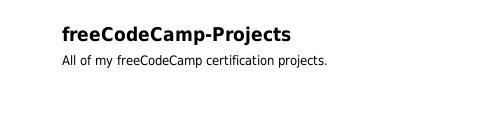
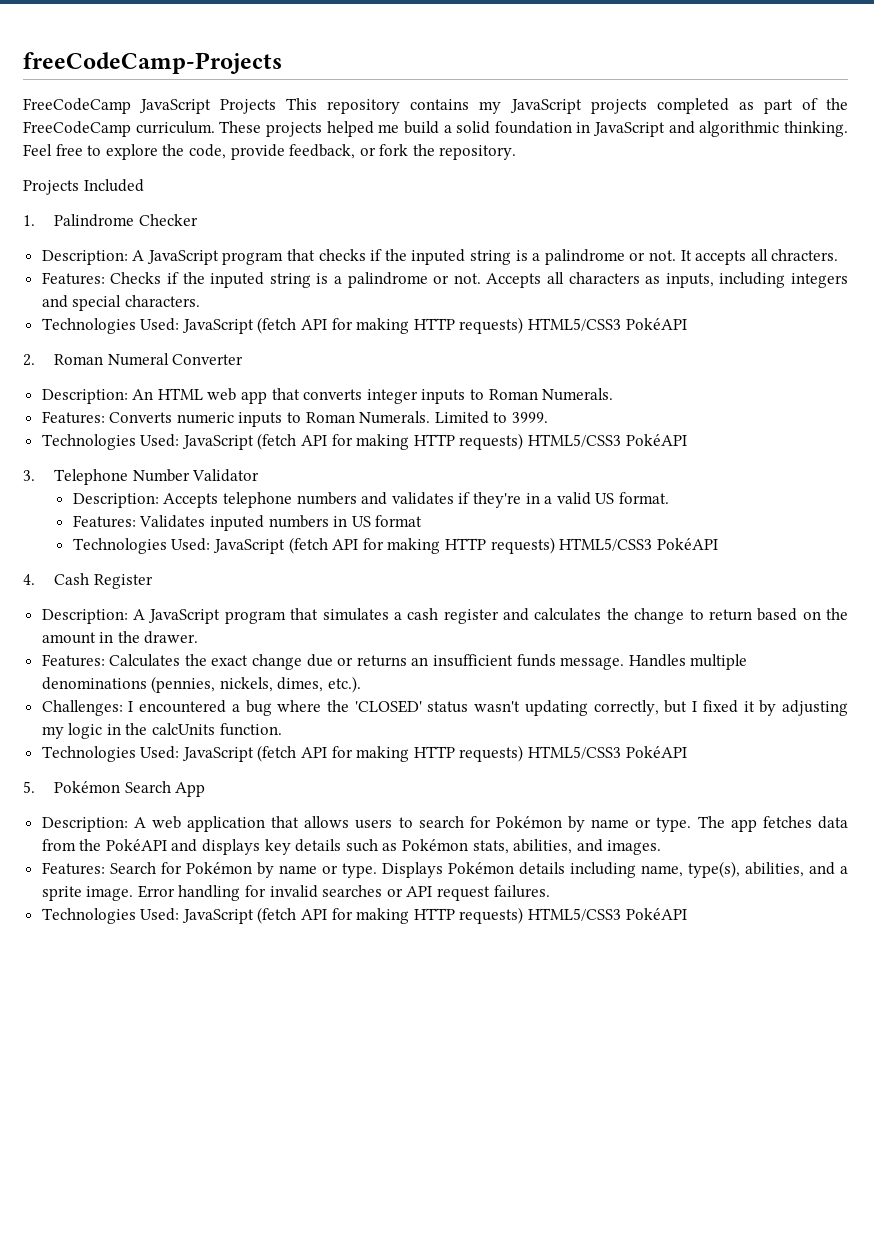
- All of my freeCodeCamp certification projects.
+ FreeCodeCamp JavaScript Projects This repository contains my JavaScript projects completed as part of the FreeCodeCamp curriculum. These projects helped me build a solid foundation in JavaScript and algorithmic thinking. Feel free to explore the code, provide feedback, or fork the repository.
+ Projects Included
+ 1. Palindrome Checker
+ Description: A JavaScript program that checks if the inputed string is a palindrome or not. It accepts all chracters.
+ Features: Checks if the inputed string is a palindrome or not. Accepts all characters as inputs, including integers and special characters.
+ Technologies Used: JavaScript (fetch API for making HTTP requests) HTML5/CSS3 PokéAPI
+ 2. Roman Numeral Converter
+ Description: An HTML web app that converts integer inputs to Roman Numerals.
+ Features: Converts numeric inputs to Roman Numerals. Limited to 3999.
+ Technologies Used: JavaScript (fetch API for making HTTP requests) HTML5/CSS3 PokéAPI
+ 3. Telephone Number Validator
+ Description: Accepts telephone numbers and validates if they're in a valid US format.
+ Features: Validates inputed numbers in US format
+ Technologies Used: JavaScript (fetch API for making HTTP requests) HTML5/CSS3 PokéAPI
+ 4. Cash Register
+ Description: A JavaScript program that simulates a cash register and calculates the change to return based on the amount in the drawer.
+ Features: Calculates the exact change due or returns an insufficient funds message. Handles multiple denominations (pennies, nickels, dimes, etc.).
+ Challenges: I encountered a bug where the 'CLOSED' status wasn't updating correctly, but I fixed it by adjusting my logic in the calcUnits function.
+ Technologies Used: JavaScript (fetch API for making HTTP requests) HTML5/CSS3 PokéAPI
+ 5. Pokémon Search App
+ Description: A web application that allows users to search for Pokémon by name or type. The app fetches data from the PokéAPI and displays key details such as Pokémon stats, abilities, and images.
+ Features: Search for Pokémon by name or type. Displays Pokémon details including name, type(s), abilities, and a sprite image. Error handling for invalid searches or API request failures.
+ Technologies Used: JavaScript (fetch API for making HTTP requests) HTML5/CSS3 PokéAPI

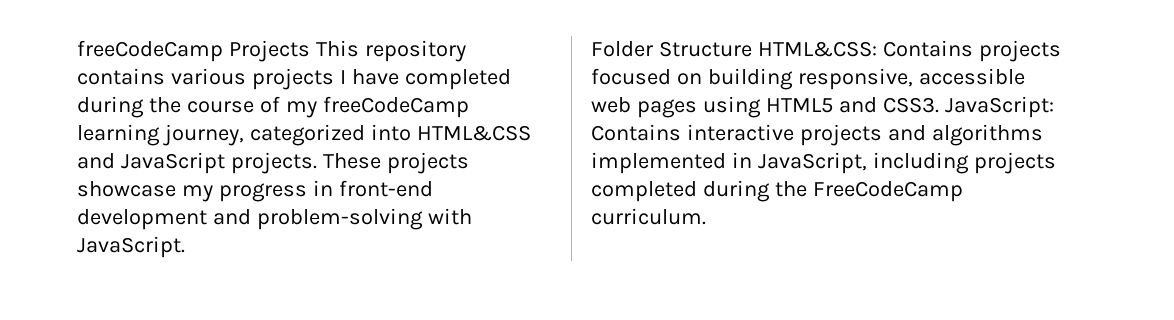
- freeCodeCamp-Projects
- FreeCodeCamp JavaScript Projects This repository contains my JavaScript projects completed as part of the FreeCodeCamp curriculum. These projects helped me build a solid foundation in JavaScript and algorithmic thinking. Feel free to explore the code, provide feedback, or fork the repository.
- Projects Included
- 1. Palindrome Checker
- Description: A JavaScript program that checks if the inputed string is a palindrome or not. It accepts all chracters.
- Features: Checks if the inputed string is a palindrome or not. Accepts all characters as inputs, including integers and special characters.
- Technologies Used: JavaScript (fetch API for making HTTP requests) HTML5/CSS3 PokéAPI
- 2. Roman Numeral Converter
- Description: An HTML web app that converts integer inputs to Roman Numerals.
- Features: Converts numeric inputs to Roman Numerals. Limited to 3999.
- Technologies Used: JavaScript (fetch API for making HTTP requests) HTML5/CSS3 PokéAPI
- 3. Telephone Number Validator
- Description: Accepts telephone numbers and validates if they're in a valid US format.
- Features: Validates inputed numbers in US format
- Technologies Used: JavaScript (fetch API for making HTTP requests) HTML5/CSS3 PokéAPI
- 4. Cash Register
- Description: A JavaScript program that simulates a cash register and calculates the change to return based on the amount in the drawer.
- Features: Calculates the exact change due or returns an insufficient funds message. Handles multiple denominations (pennies, nickels, dimes, etc.).
- Challenges: I encountered a bug where the 'CLOSED' status wasn't updating correctly, but I fixed it by adjusting my logic in the calcUnits function.
- Technologies Used: JavaScript (fetch API for making HTTP requests) HTML5/CSS3 PokéAPI
- 5. Pokémon Search App
- Description: A web application that allows users to search for Pokémon by name or type. The app fetches data from the PokéAPI and displays key details such as Pokémon stats, abilities, and images.
- Features: Search for Pokémon by name or type. Displays Pokémon details including name, type(s), abilities, and a sprite image. Error handling for invalid searches or API request failures.
- Technologies Used: JavaScript (fetch API for making HTTP requests) HTML5/CSS3 PokéAPI
+ freeCodeCamp Projects This repository contains various projects I have completed during the course of my freeCodeCamp learning journey, categorized into HTML&CSS and JavaScript projects. These projects showcase my progress in front-end development and problem-solving with JavaScript.
+ Folder Structure HTML&CSS: Contains projects focused on building responsive, accessible web pages using HTML5 and CSS3. JavaScript: Contains interactive projects and algorithms implemented in JavaScript, including projects completed during the FreeCodeCamp curriculum.

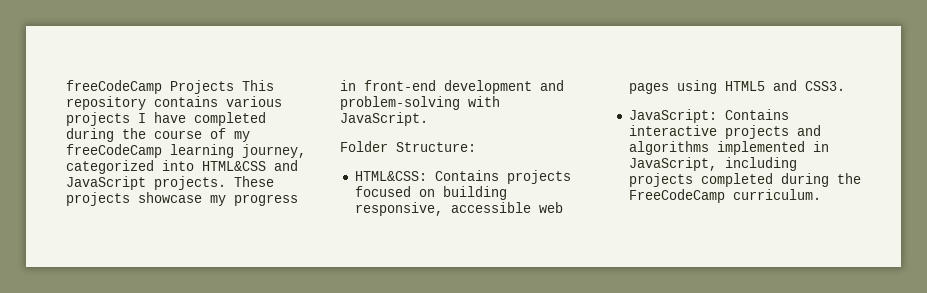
- Folder Structure HTML&CSS: Contains projects focused on building responsive, accessible web pages using HTML5 and CSS3. JavaScript: Contains interactive projects and algorithms implemented in JavaScript, including projects completed during the FreeCodeCamp curriculum.
+ Folder Structure:
+ HTML&CSS: Contains projects focused on building responsive, accessible web pages using HTML5 and CSS3.
+ JavaScript: Contains interactive projects and algorithms implemented in JavaScript, including projects completed during the FreeCodeCamp curriculum.

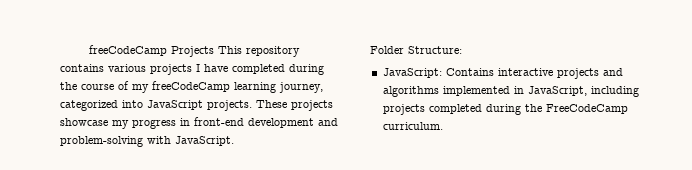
- freeCodeCamp Projects This repository contains various projects I have completed during the course of my freeCodeCamp learning journey, categorized into HTML&CSS and JavaScript projects.
+ freeCodeCamp Projects This repository contains various projects I have completed during the course of my freeCodeCamp learning journey, categorized into JavaScript projects.
- HTML&CSS: Contains projects focused on building responsive, accessible web pages using HTML5 and CSS3.

